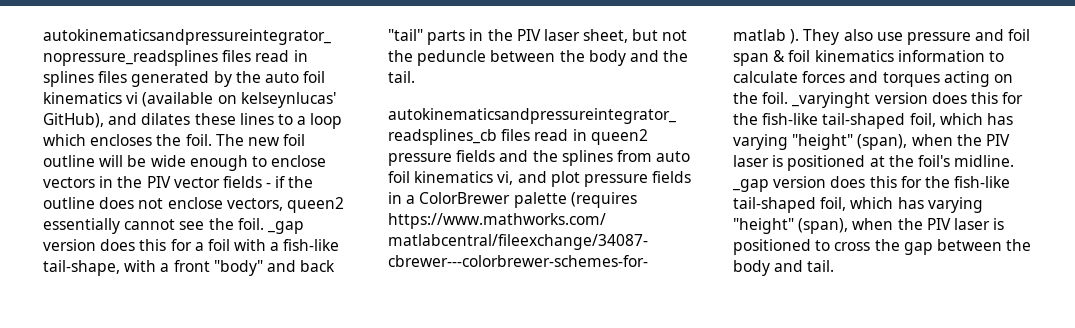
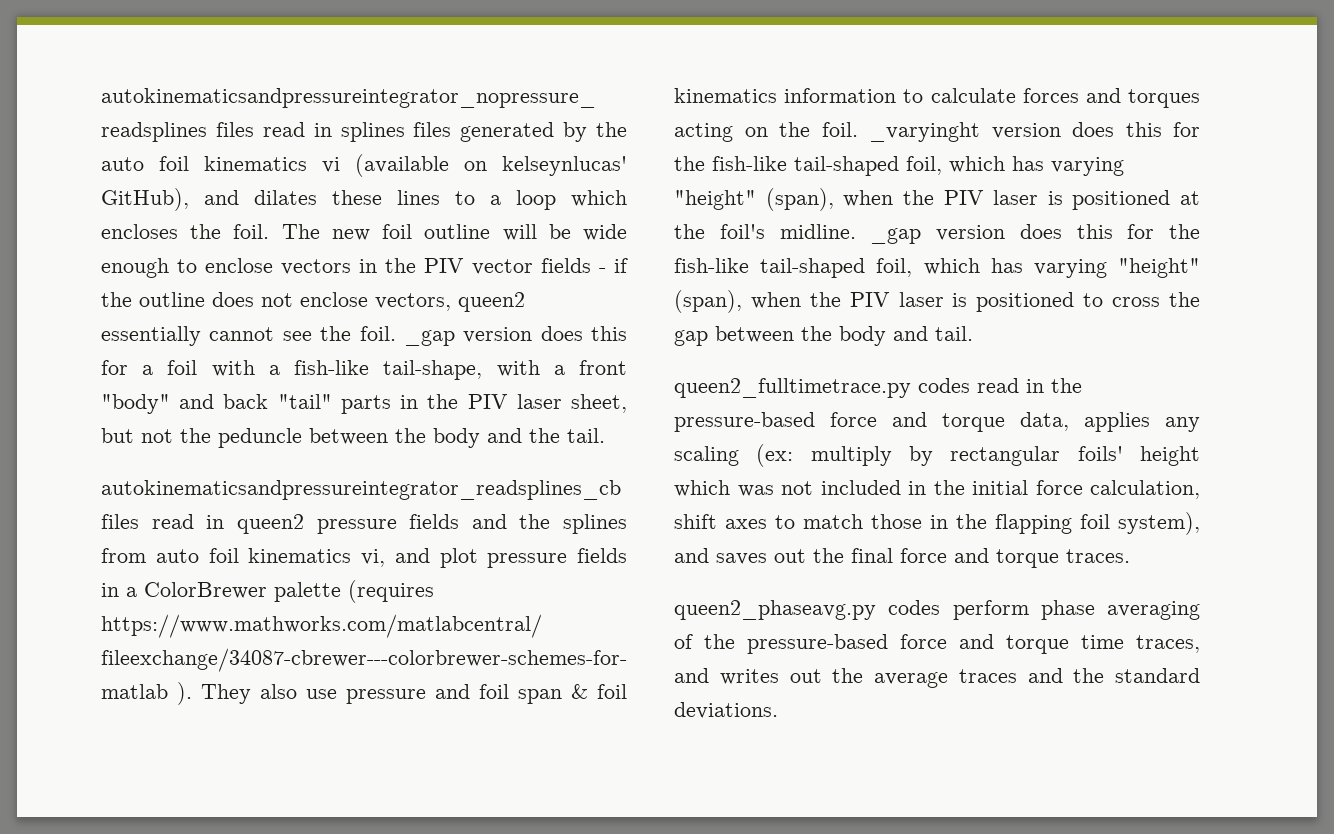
+ queen2_fulltimetrace.py codes read in the pressure-based force and torque data, applies any scaling (ex: multiply by rectangular foils' height which was not included in the initial force calculation, shift axes to match those in the flapping foil system), and saves out the final force and torque traces.
+ queen2_phaseavg.py codes perform phase averaging of the pressure-based force and torque time traces, and writes out the average traces and the standard deviations.

